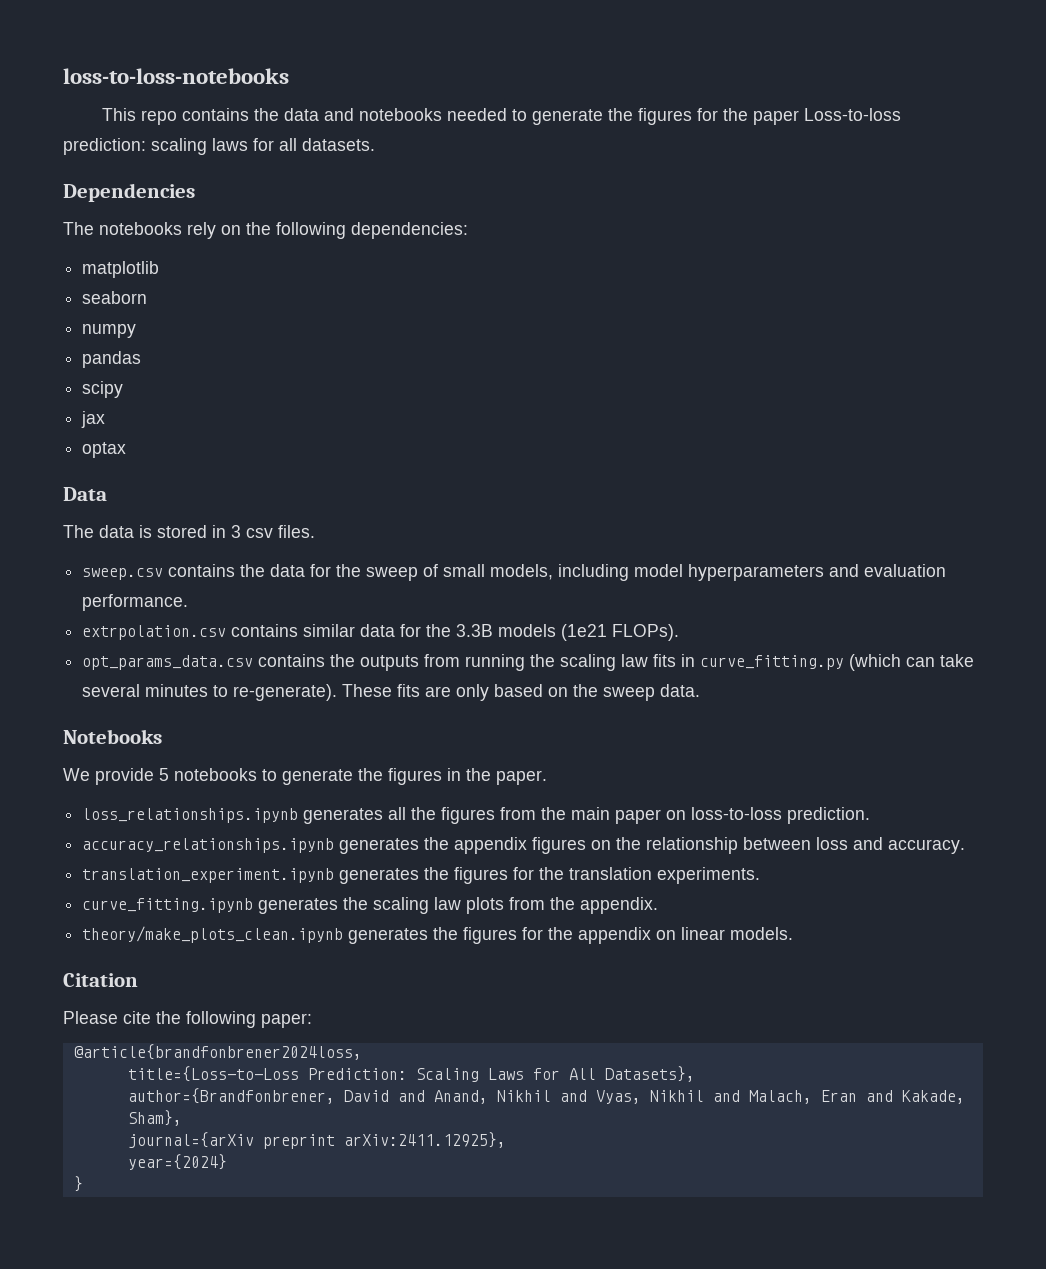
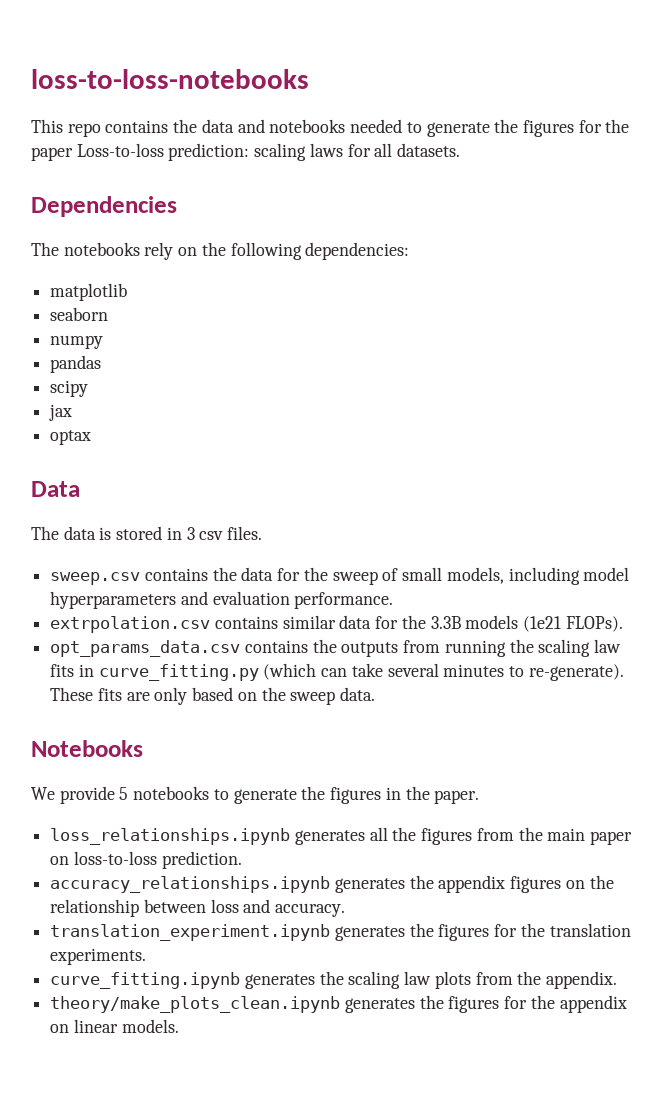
- Citation
- Please cite the following paper:
- @article{brandfonbrener2024loss,
- title={Loss-to-Loss Prediction: Scaling Laws for All Datasets},
- author={Brandfonbrener, David and Anand, Nikhil and Vyas, Nikhil and Malach, Eran and Kakade, Sham},
- journal={arXiv preprint arXiv:2411.12925},
- year={2024}
- }

